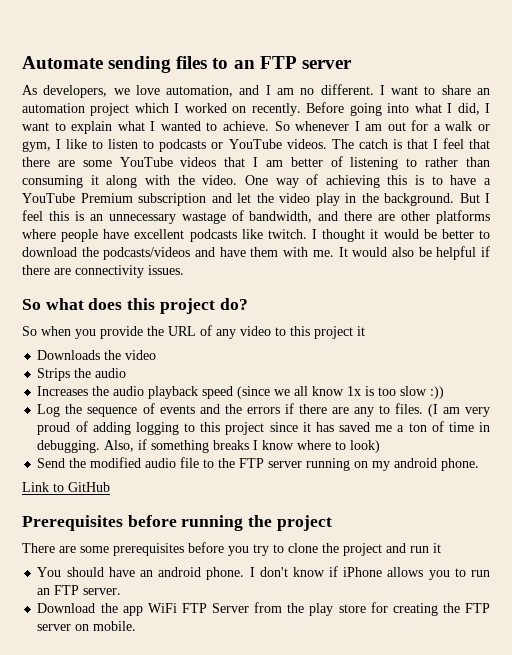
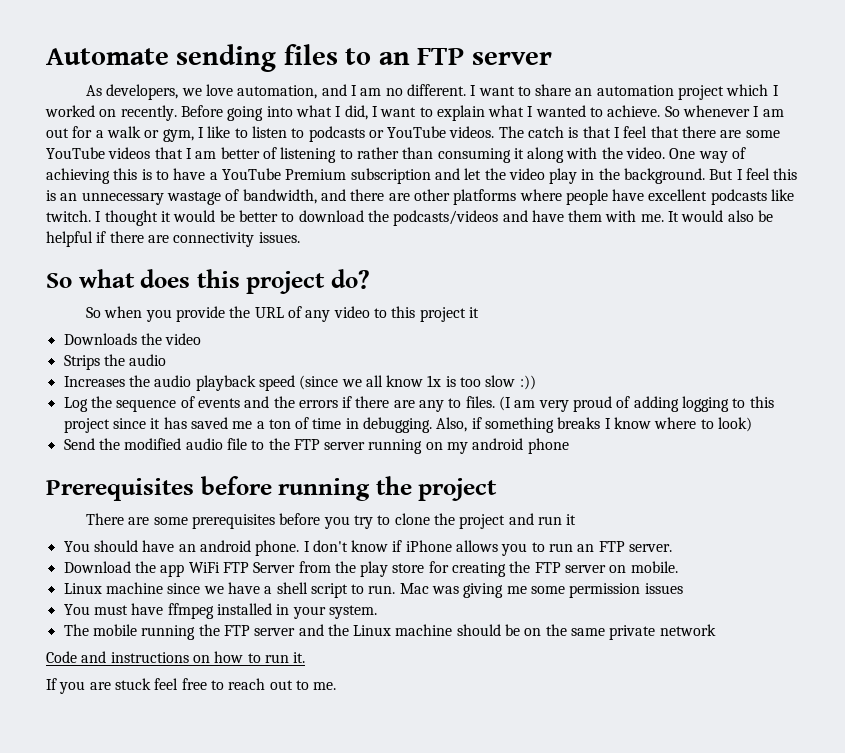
- Send the modified audio file to the FTP server running on my android phone.
- Link to GitHub
+ Send the modified audio file to the FTP server running on my android phone
+ Linux machine since we have a shell script to run. Mac was giving me some permission issues
+ You must have ffmpeg installed in your system.
+ The mobile running the FTP server and the Linux machine should be on the same private network
+ Code and instructions on how to run it.
+ If you are stuck feel free to reach out to me.

